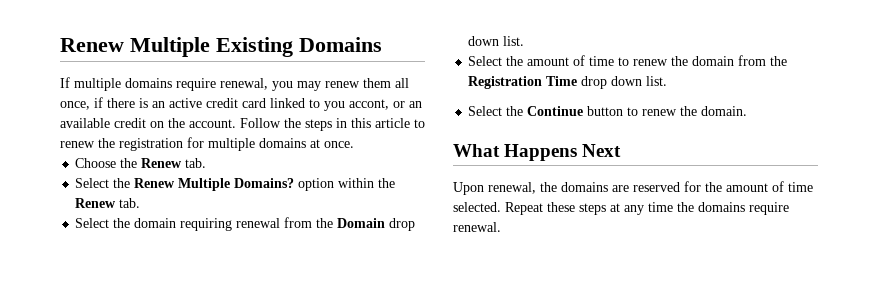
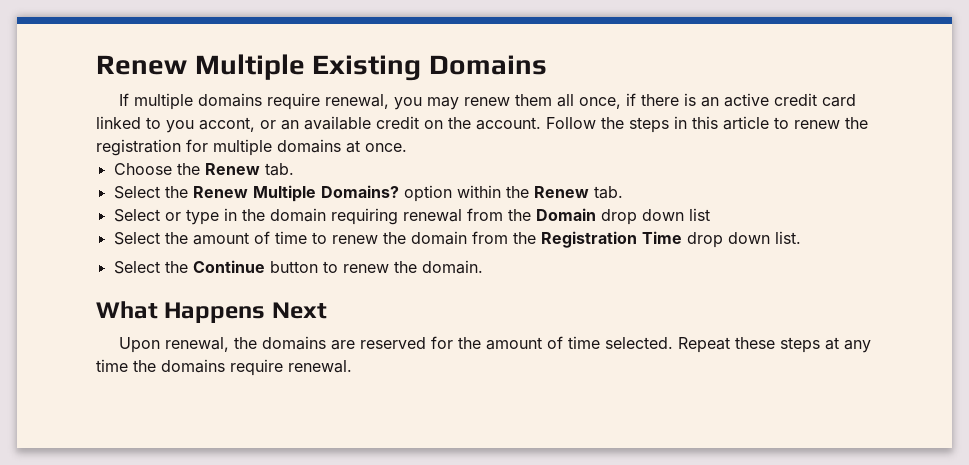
- Select the domain requiring renewal from the Domain drop down list.
+ Select or type in the domain requiring renewal from the Domain drop down list

